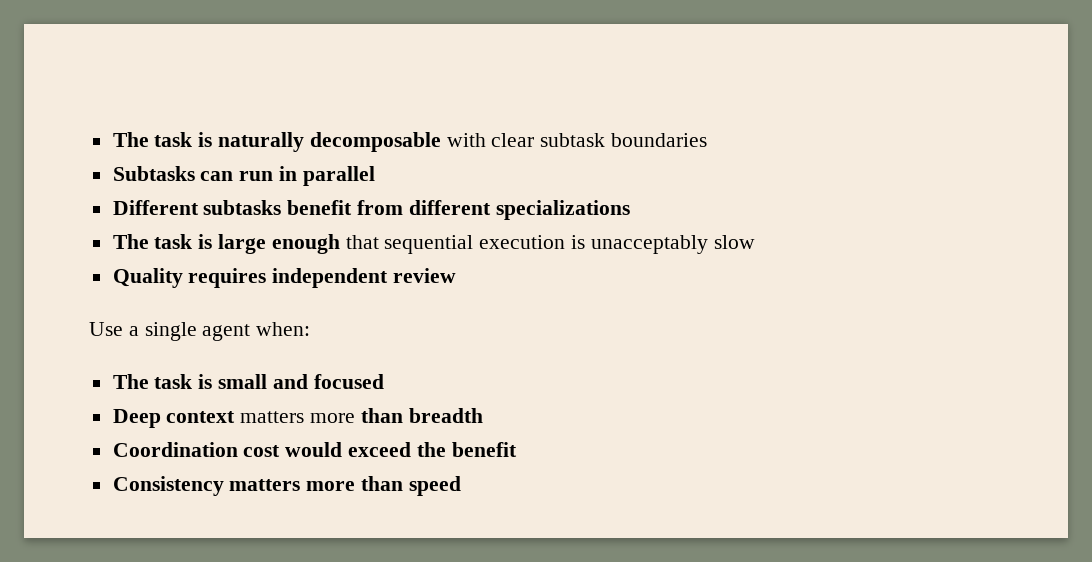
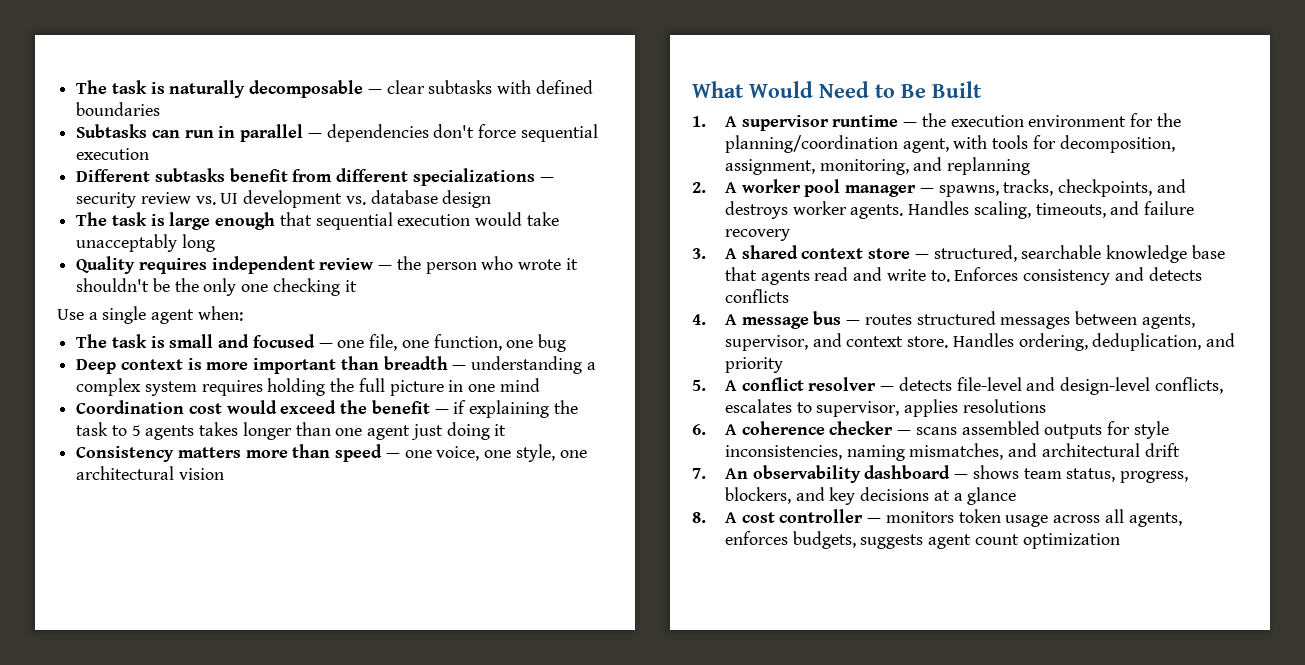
- The task is naturally decomposable with clear subtask boundaries
+ The task is naturally decomposable — clear subtasks with defined boundaries
- Subtasks can run in parallel
+ Subtasks can run in parallel — dependencies don't force sequential execution
- Different subtasks benefit from different specializations
+ Different subtasks benefit from different specializations — security review vs. UI development vs. database design
- The task is large enough that sequential execution is unacceptably slow
+ The task is large enough that sequential execution would take unacceptably long
- Quality requires independent review
+ Quality requires independent review — the person who wrote it shouldn't be the only one checking it
- The task is small and focused
+ The task is small and focused — one file, one function, one bug
- Deep context matters more than breadth
+ Deep context is more important than breadth — understanding a complex system requires holding the full picture in one mind
- Coordination cost would exceed the benefit
+ Coordination cost would exceed the benefit — if explaining the task to 5 agents takes longer than one agent just doing it
- Consistency matters more than speed
+ Consistency matters more than speed — one voice, one style, one architectural vision
+ What Would Need to Be Built
+ 1. A supervisor runtime — the execution environment for the planning/coordination agent, with tools for decomposition, assignment, monitoring, and replanning
+ 2. A worker pool manager — spawns, tracks, checkpoints, and destroys worker agents. Handles scaling, timeouts, and failure recovery
+ 3. A shared context store — structured, searchable knowledge base that agents read and write to. Enforces consistency and detects conflicts
+ 4. A message bus — routes structured messages between agents, supervisor, and context store. Handles ordering, deduplication, and priority
+ 5. A conflict resolver — detects file-level and design-level conflicts, escalates to supervisor, applies resolutions
+ 6. A coherence checker — scans assembled outputs for style inconsistencies, naming mismatches, and architectural drift
+ 7. An observability dashboard — shows team status, progress, blockers, and key decisions at a glance
+ 8. A cost controller — monitors token usage across all agents, enforces budgets, suggests agent count optimization

